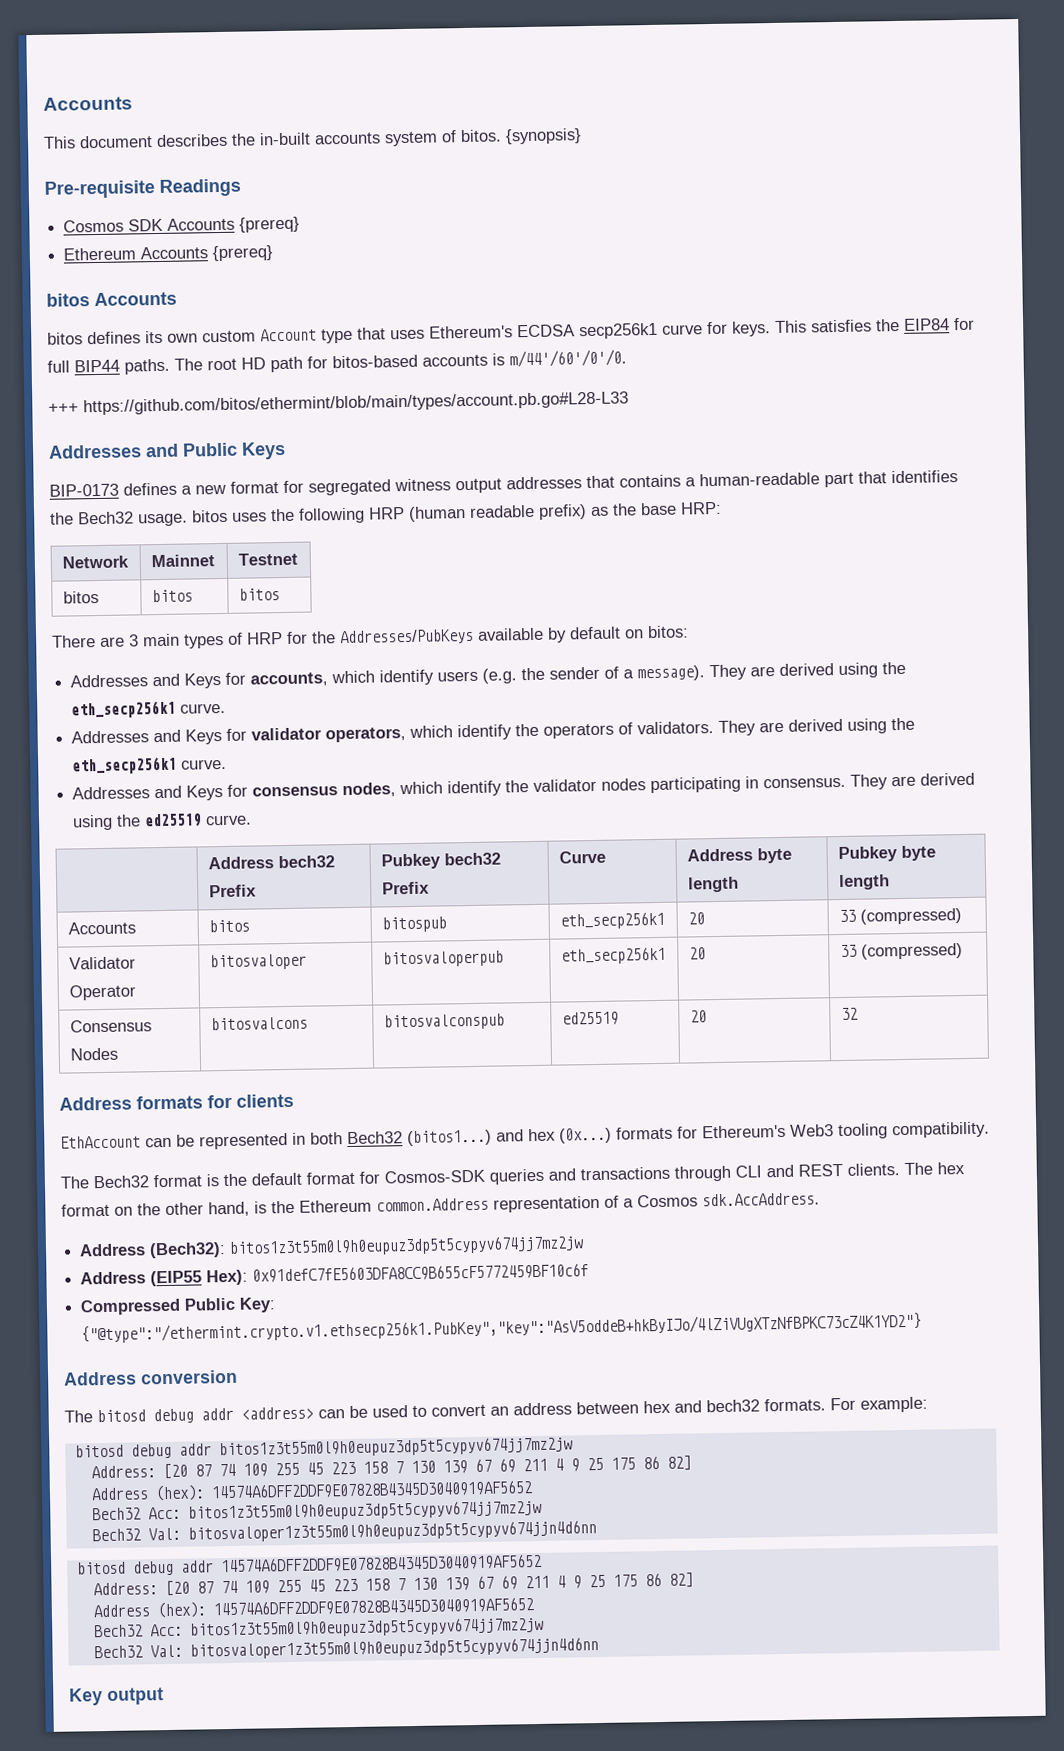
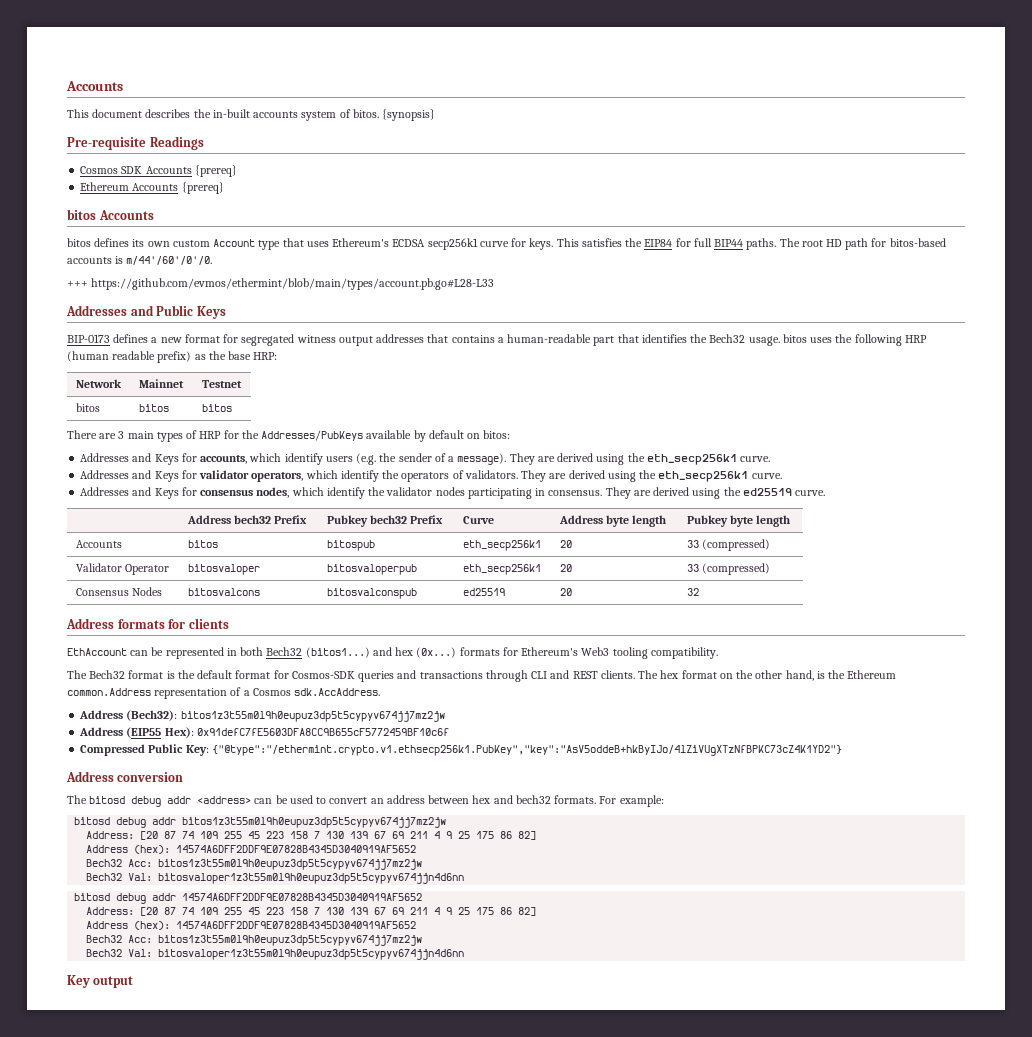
- +++ https://github.com/bitos/ethermint/blob/main/types/account.pb.go#L28-L33
+ +++ https://github.com/evmos/ethermint/blob/main/types/account.pb.go#L28-L33

